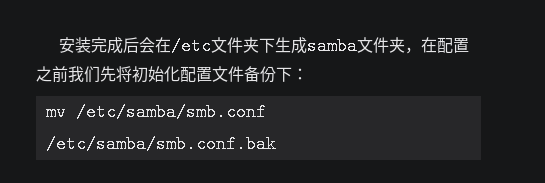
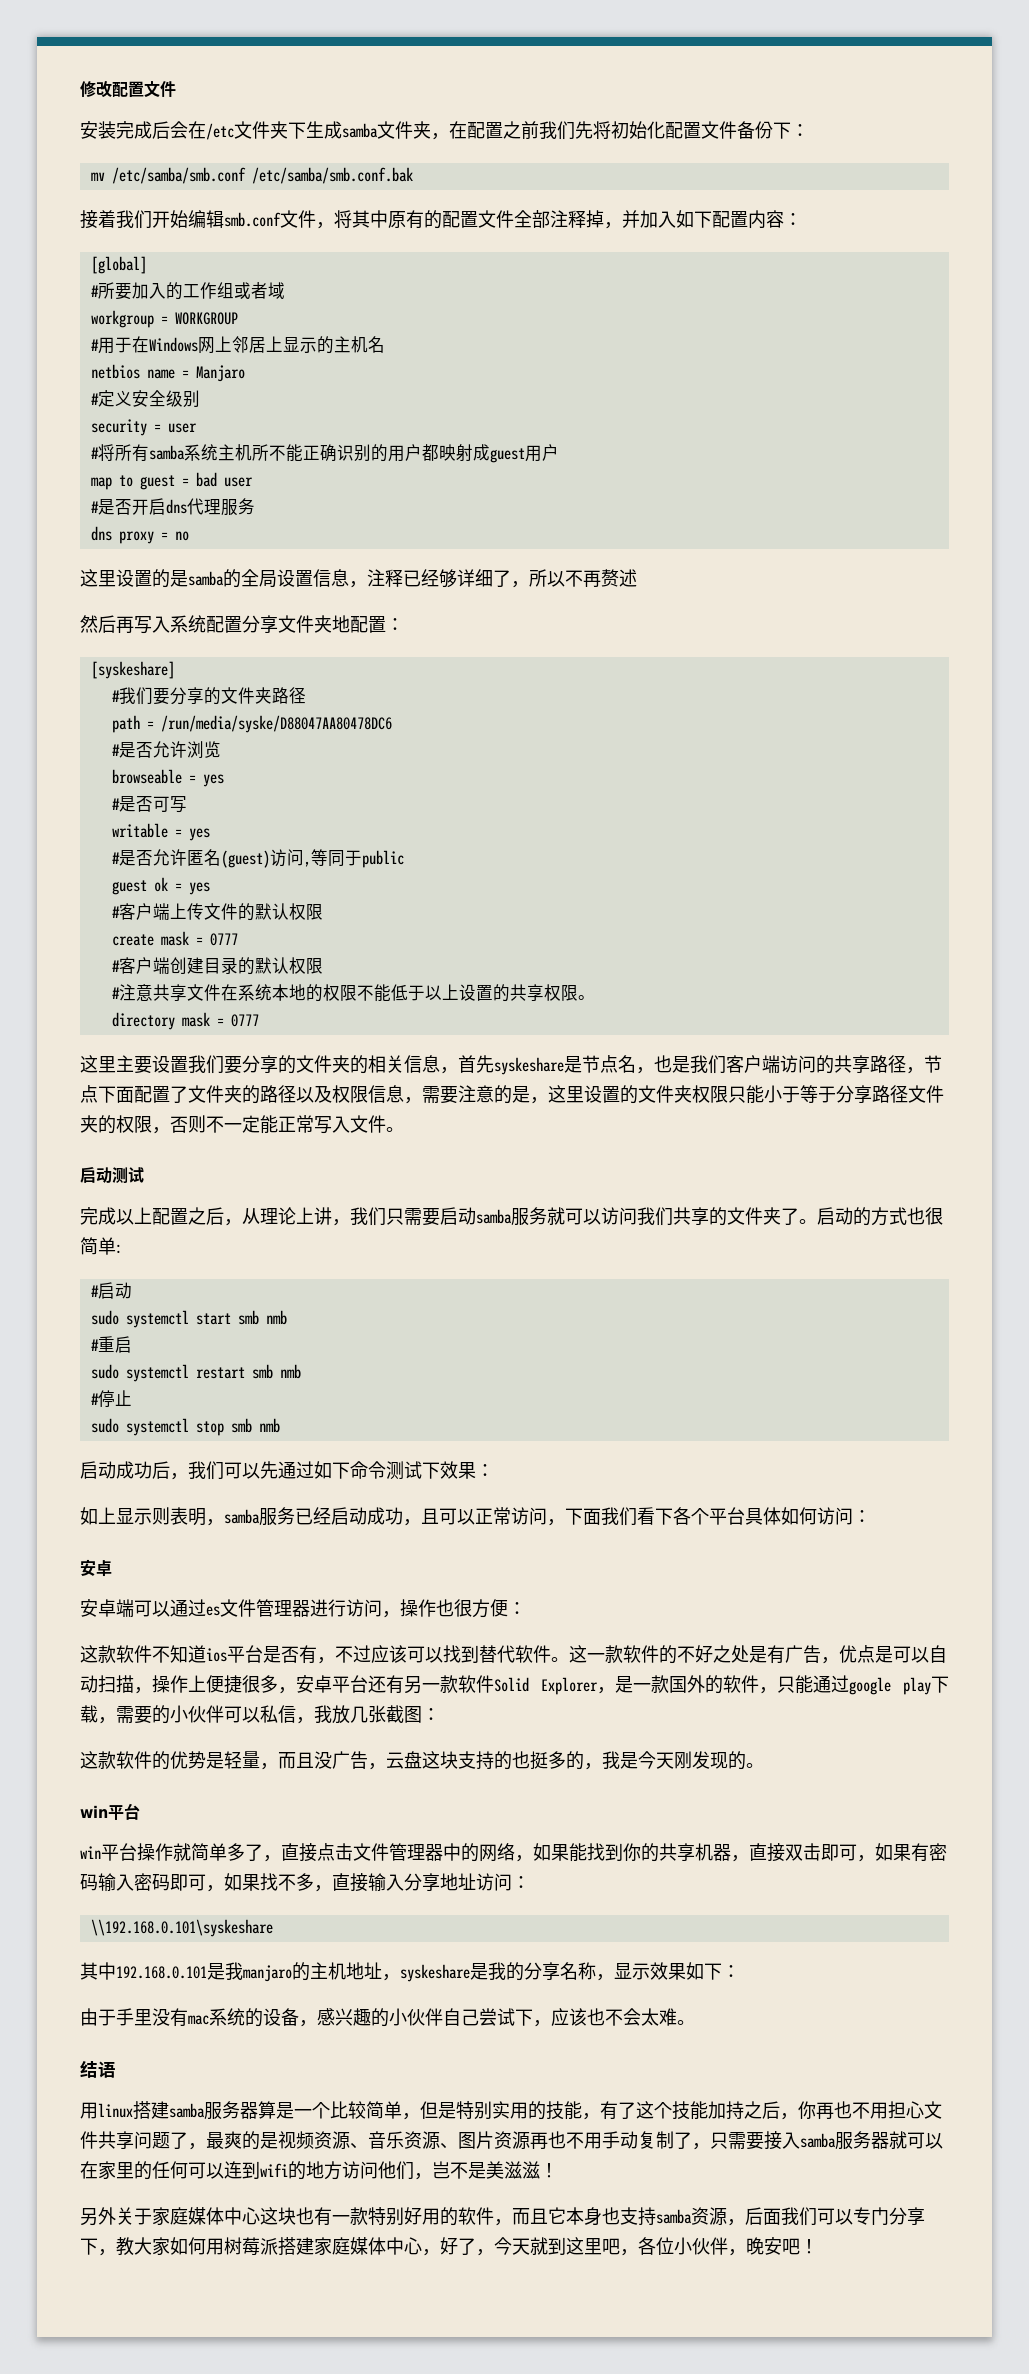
+ 修改配置文件
+ 接着我们开始编辑smb.conf文件，将其中原有的配置文件全部注释掉，并加入如下配置内容：
+ [global]
+ #所要加入的工作组或者域
+ workgroup = WORKGROUP
+ #用于在Windows网上邻居上显示的主机名
+ netbios name = Manjaro
+ #定义安全级别
+ security = user
+ #将所有samba系统主机所不能正确识别的用户都映射成guest用户
+ map to guest = bad user
+ #是否开启dns代理服务
+ dns proxy = no
+ 这里设置的是samba的全局设置信息，注释已经够详细了，所以不再赘述
+ 然后再写入系统配置分享文件夹地配置：
+ [syskeshare]
+ #我们要分享的文件夹路径
+ path = /run/media/syske/D88047AA80478DC6
+ #是否允许浏览
+ browseable = yes
+ #是否可写
+ writable = yes
+ #是否允许匿名(guest)访问,等同于public
+ guest ok = yes
+ #客户端上传文件的默认权限
+ create mask = 0777
+ #客户端创建目录的默认权限
+ #注意共享文件在系统本地的权限不能低于以上设置的共享权限。
+ directory mask = 0777
+ 这里主要设置我们要分享的文件夹的相关信息，首先syskeshare是节点名，也是我们客户端访问的共享路径，节点下面配置了文件夹的路径以及权限信息，需要注意的是，这里设置的文件夹权限只能小于等于分享路径文件夹的权限，否则不一定能正常写入文件。
+ 启动测试
+ 完成以上配置之后，从理论上讲，我们只需要启动samba服务就可以访问我们共享的文件夹了。启动的方式也很简单:
+ #启动
+ sudo systemctl start smb nmb
+ #重启
+ sudo systemctl restart smb nmb
+ #停止
+ sudo systemctl stop smb nmb
+ 启动成功后，我们可以先通过如下命令测试下效果：
+ 如上显示则表明，samba服务已经启动成功，且可以正常访问，下面我们看下各个平台具体如何访问：
+ 安卓
+ 安卓端可以通过es文件管理器进行访问，操作也很方便：
+ 这款软件不知道ios平台是否有，不过应该可以找到替代软件。这一款软件的不好之处是有广告，优点是可以自动扫描，操作上便捷很多，安卓平台还有另一款软件Solid Explorer，是一款国外的软件，只能通过google play下载，需要的小伙伴可以私信，我放几张截图：
+ 这款软件的优势是轻量，而且没广告，云盘这块支持的也挺多的，我是今天刚发现的。
+ win平台
+ win平台操作就简单多了，直接点击文件管理器中的网络，如果能找到你的共享机器，直接双击即可，如果有密码输入密码即可，如果找不多，直接输入分享地址访问：
+ \\192.168.0.101\syskeshare
+ 其中192.168.0.101是我manjaro的主机地址，syskeshare是我的分享名称，显示效果如下：
+ 由于手里没有mac系统的设备，感兴趣的小伙伴自己尝试下，应该也不会太难。
+ 结语
+ 用linux搭建samba服务器算是一个比较简单，但是特别实用的技能，有了这个技能加持之后，你再也不用担心文件共享问题了，最爽的是视频资源、音乐资源、图片资源再也不用手动复制了，只需要接入samba服务器就可以在家里的任何可以连到wifi的地方访问他们，岂不是美滋滋！
+ 另外关于家庭媒体中心这块也有一款特别好用的软件，而且它本身也支持samba资源，后面我们可以专门分享下，教大家如何用树莓派搭建家庭媒体中心，好了，今天就到这里吧，各位小伙伴，晚安吧！

